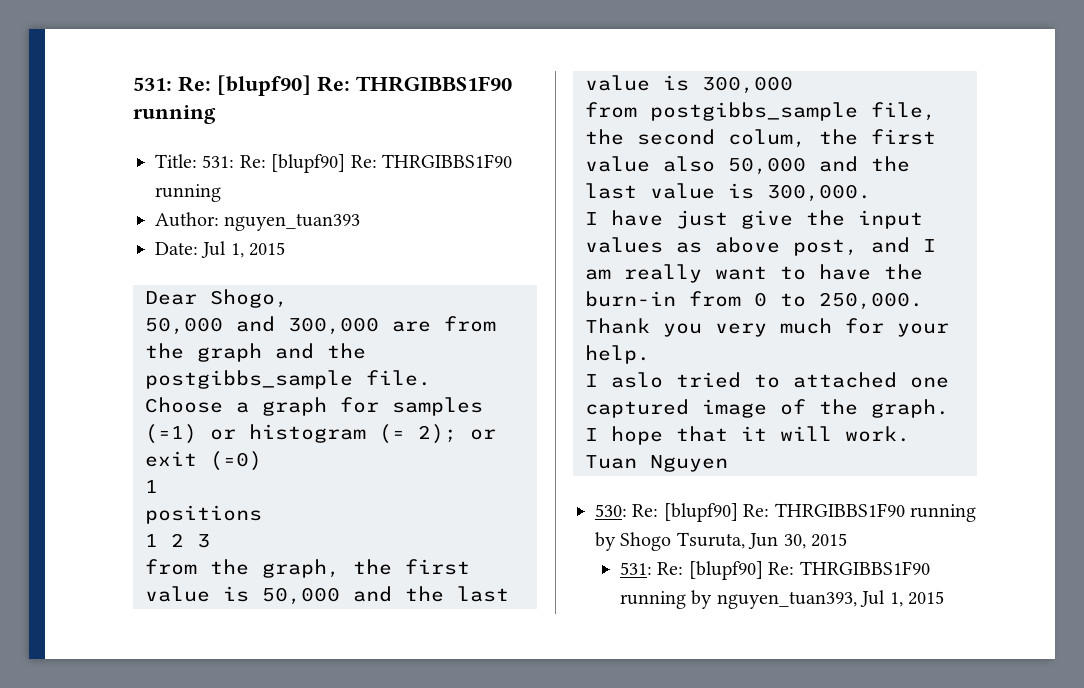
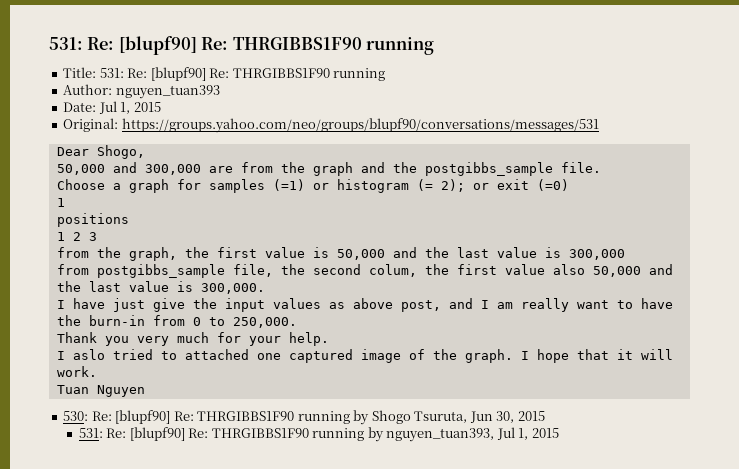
+ Original: https://groups.yahoo.com/neo/groups/blupf90/conversations/messages/531

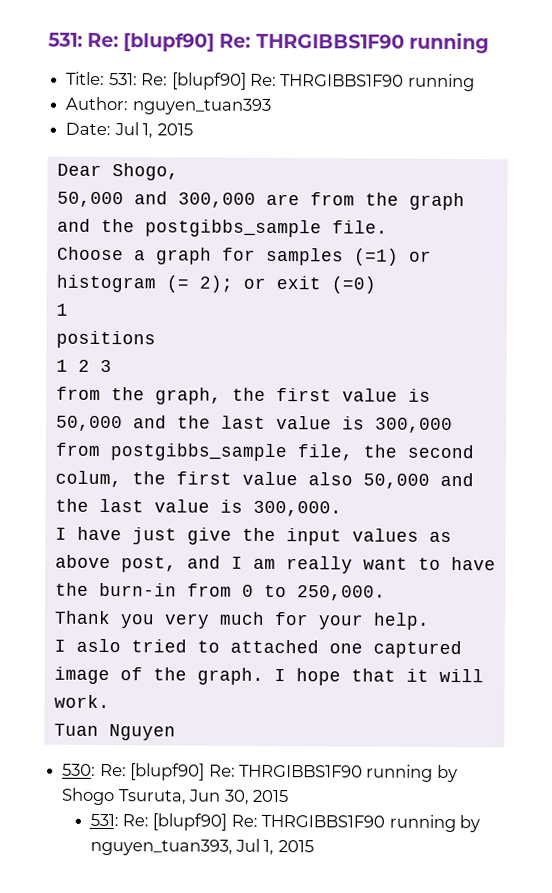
- Original: https://groups.yahoo.com/neo/groups/blupf90/conversations/messages/531

